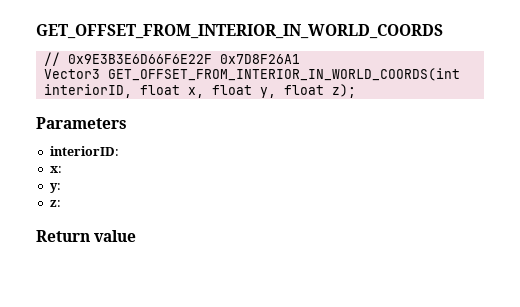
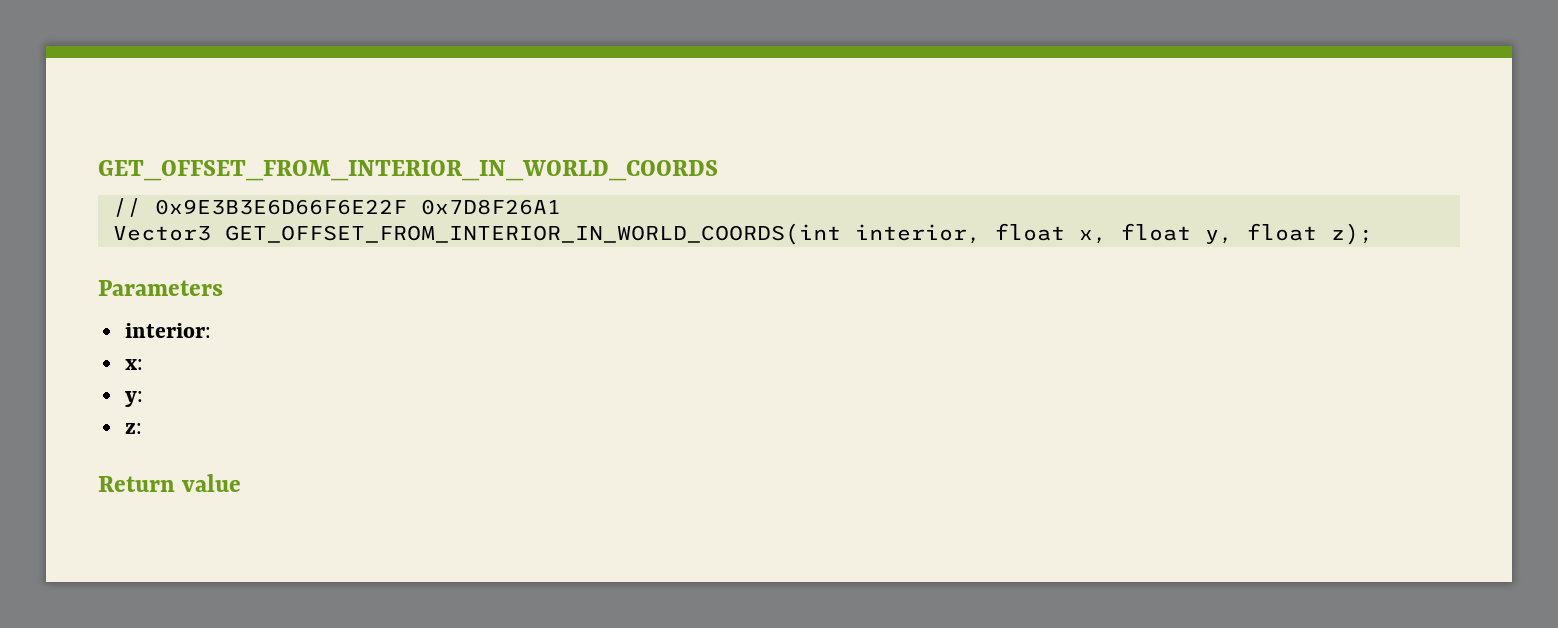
- Vector3 GET_OFFSET_FROM_INTERIOR_IN_WORLD_COORDS(int interiorID, float x, float y, float z);
+ Vector3 GET_OFFSET_FROM_INTERIOR_IN_WORLD_COORDS(int interior, float x, float y, float z);
- interiorID:
+ interior:

